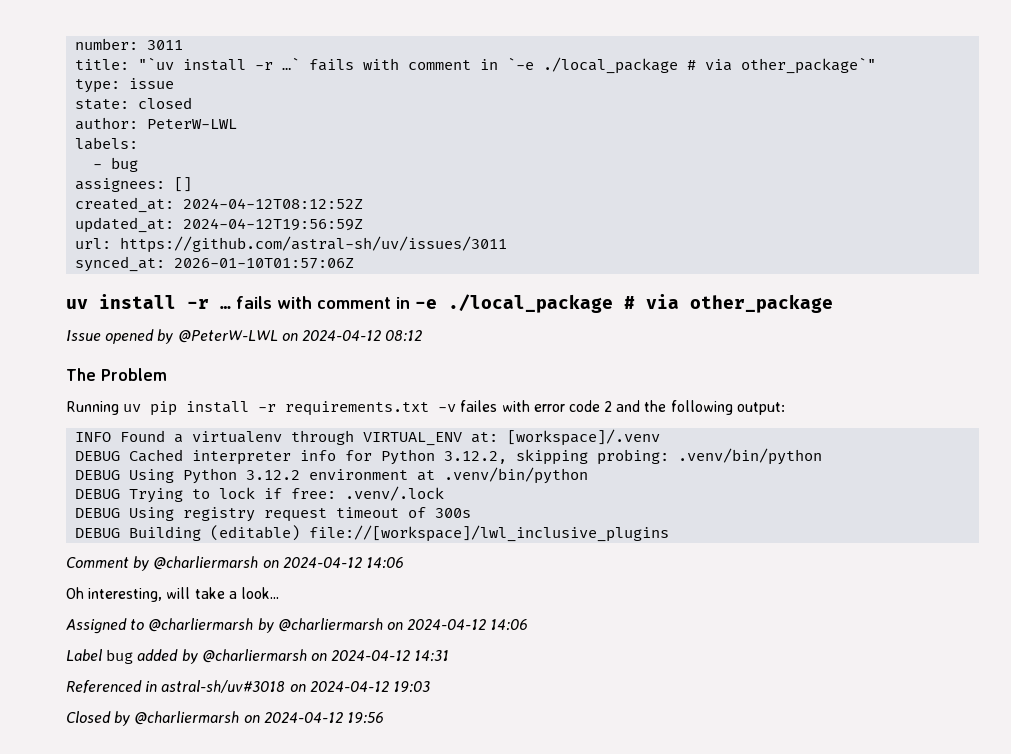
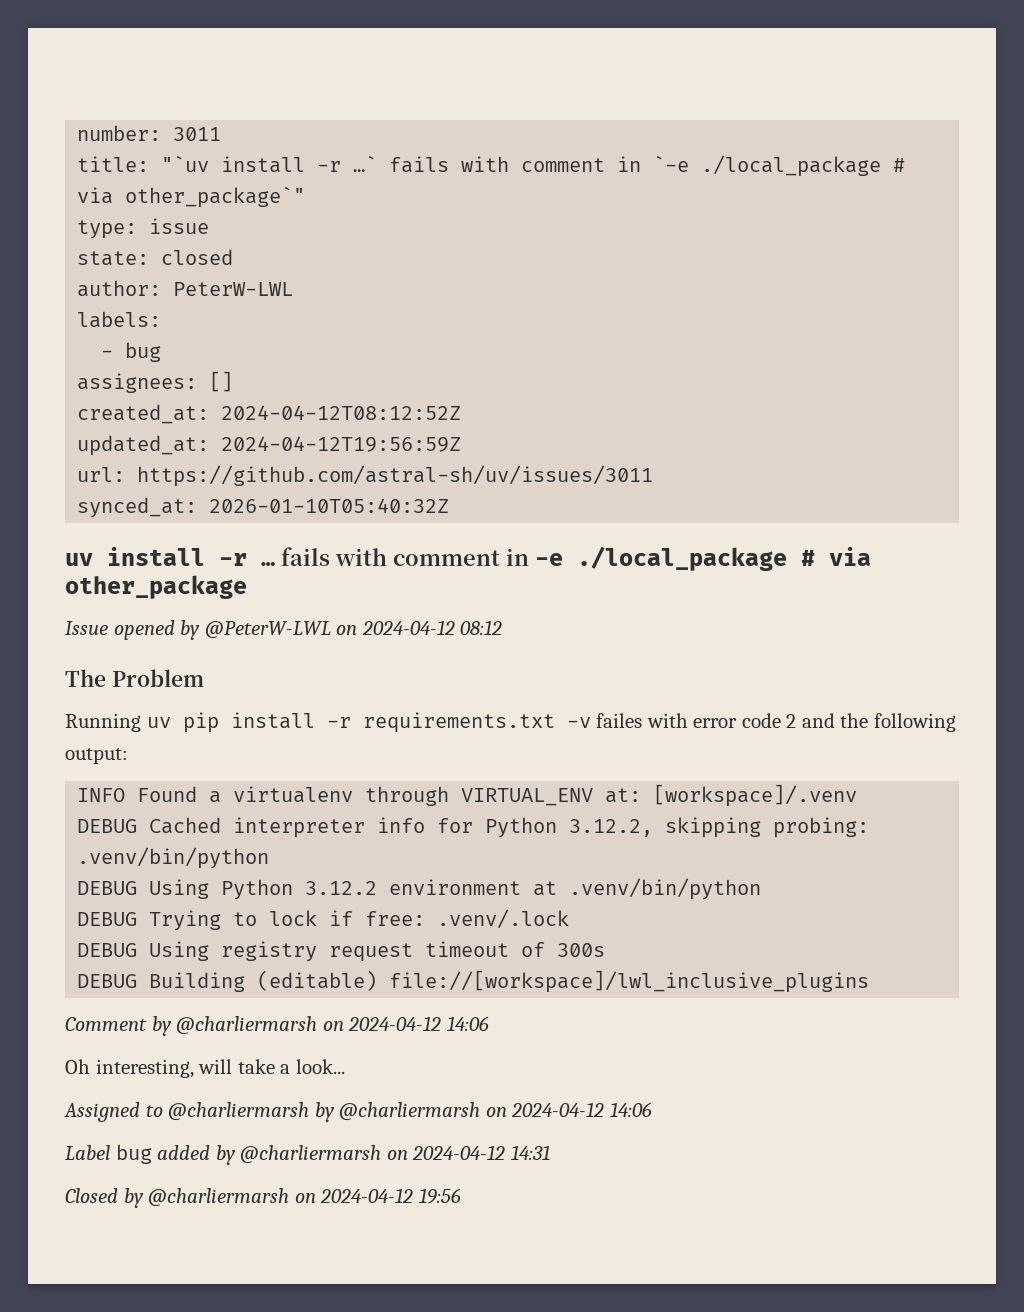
- synced_at: 2026-01-10T01:57:06Z
+ synced_at: 2026-01-10T05:40:32Z
- Referenced in astral-sh/uv#3018 on 2024-04-12 19:03

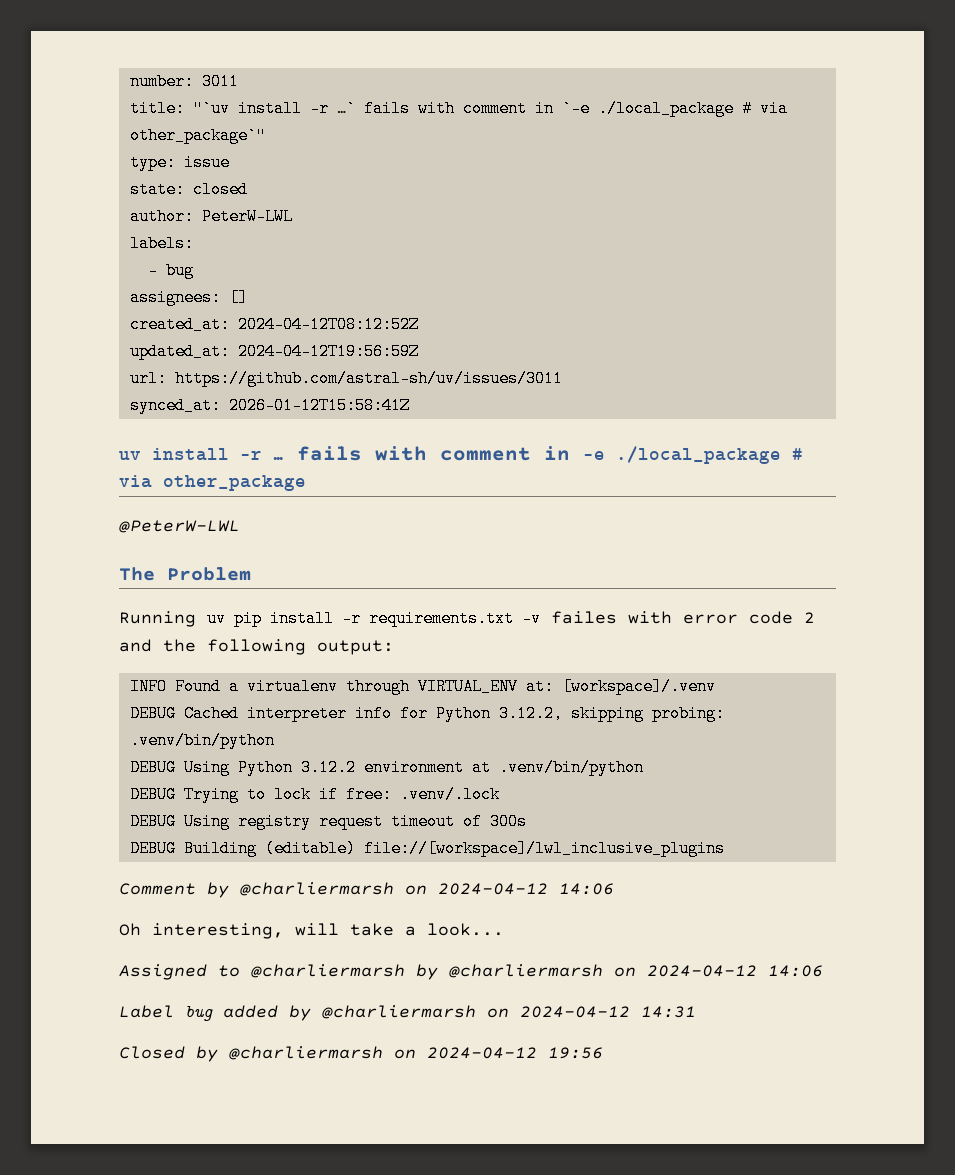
- synced_at: 2026-01-10T05:40:32Z
+ synced_at: 2026-01-12T15:58:41Z
- Issue opened by @PeterW-LWL on 2024-04-12 08:12
+ @PeterW-LWL

